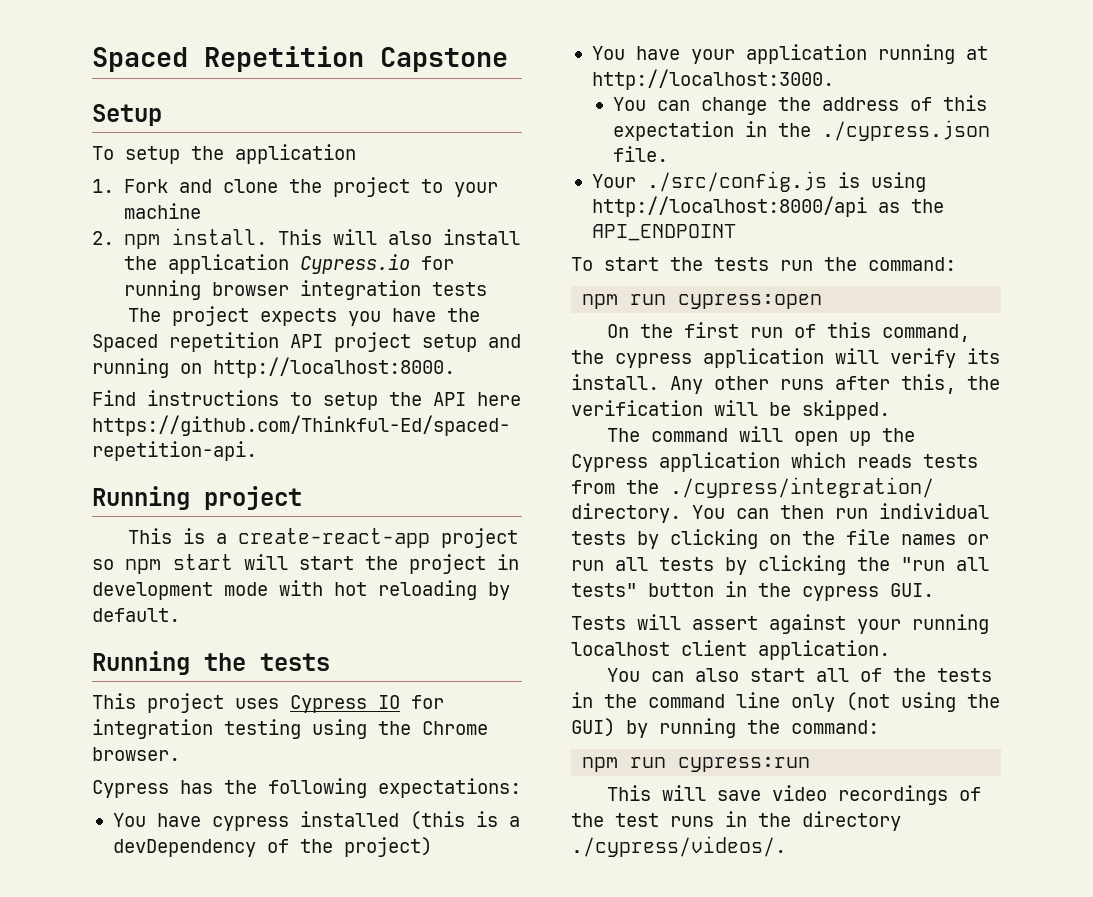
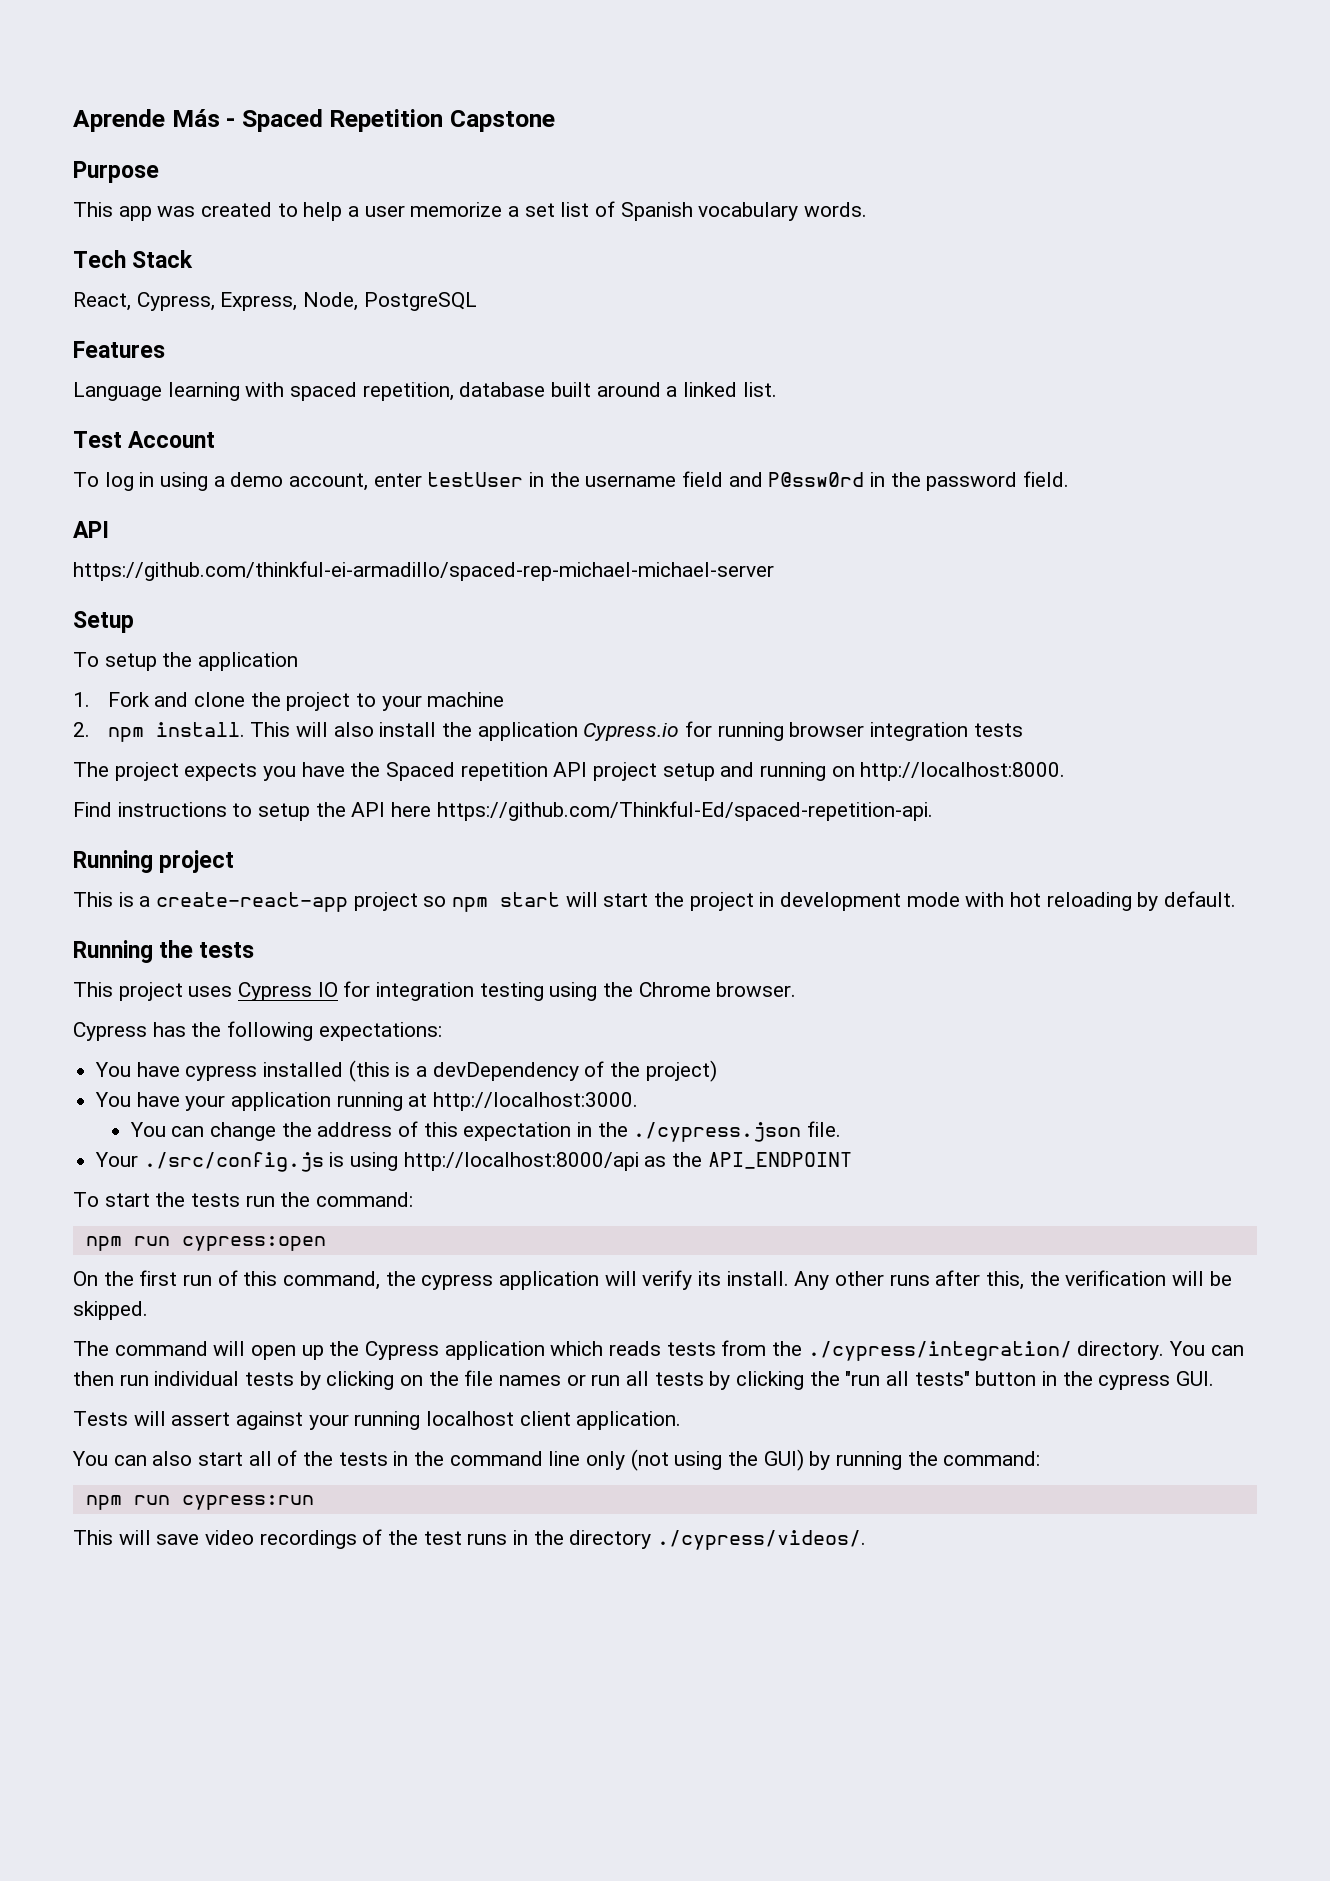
- Spaced Repetition Capstone
+ Aprende Más - Spaced Repetition Capstone
+ Purpose
+ This app was created to help a user memorize a set list of Spanish vocabulary words.
+ Tech Stack
+ React, Cypress, Express, Node, PostgreSQL
+ Features
+ Language learning with spaced repetition, database built around a linked list.
+ Test Account
+ To log in using a demo account, enter testUser in the username field and P@ssw0rd in the password field.
+ API
+ https://github.com/thinkful-ei-armadillo/spaced-rep-michael-michael-server

